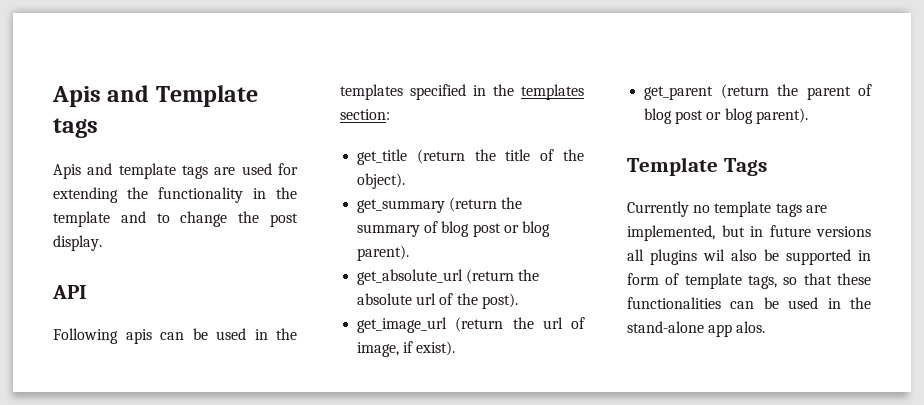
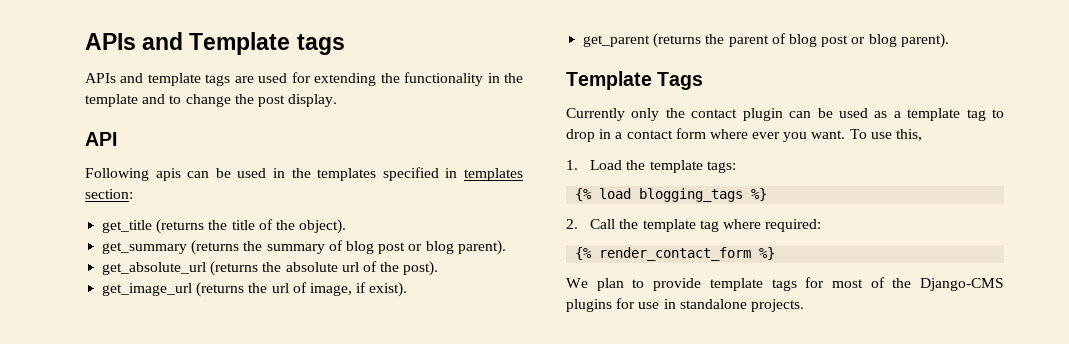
- Apis and Template tags
+ APIs and Template tags
- Apis and template tags are used for extending the functionality in the template and to change the post display.
+ APIs and template tags are used for extending the functionality in the template and to change the post display.
- Following apis can be used in the templates specified in the templates section:
+ Following apis can be used in the templates specified in templates section:
- get_title (return the title of the object).
+ get_title (returns the title of the object).
- get_summary (return the summary of blog post or blog parent).
+ get_summary (returns the summary of blog post or blog parent).
- get_absolute_url (return the absolute url of the post).
+ get_absolute_url (returns the absolute url of the post).
- get_image_url (return the url of image, if exist).
+ get_image_url (returns the url of image, if exist).
- get_parent (return the parent of blog post or blog parent).
+ get_parent (returns the parent of blog post or blog parent).
- Currently no template tags are implemented, but in future versions all plugins wil also be supported in form of template tags, so that these functionalities can be used in the stand-alone app alos.
+ Currently only the contact plugin can be used as a template tag to drop in a contact form where ever you want. To use this,
+ 1. Load the template tags:
+ {% load blogging_tags %}
+ 2. Call the template tag where required:
+ {% render_contact_form %}
+ We plan to provide template tags for most of the Django-CMS plugins for use in standalone projects.

